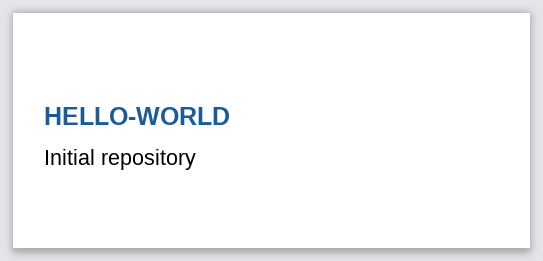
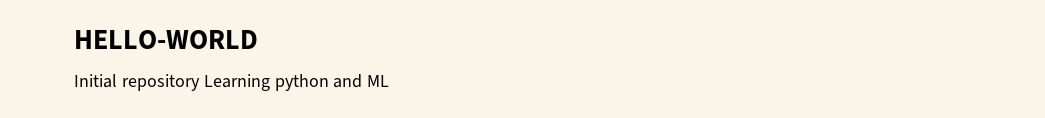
- Initial repository
+ Initial repository Learning python and ML

